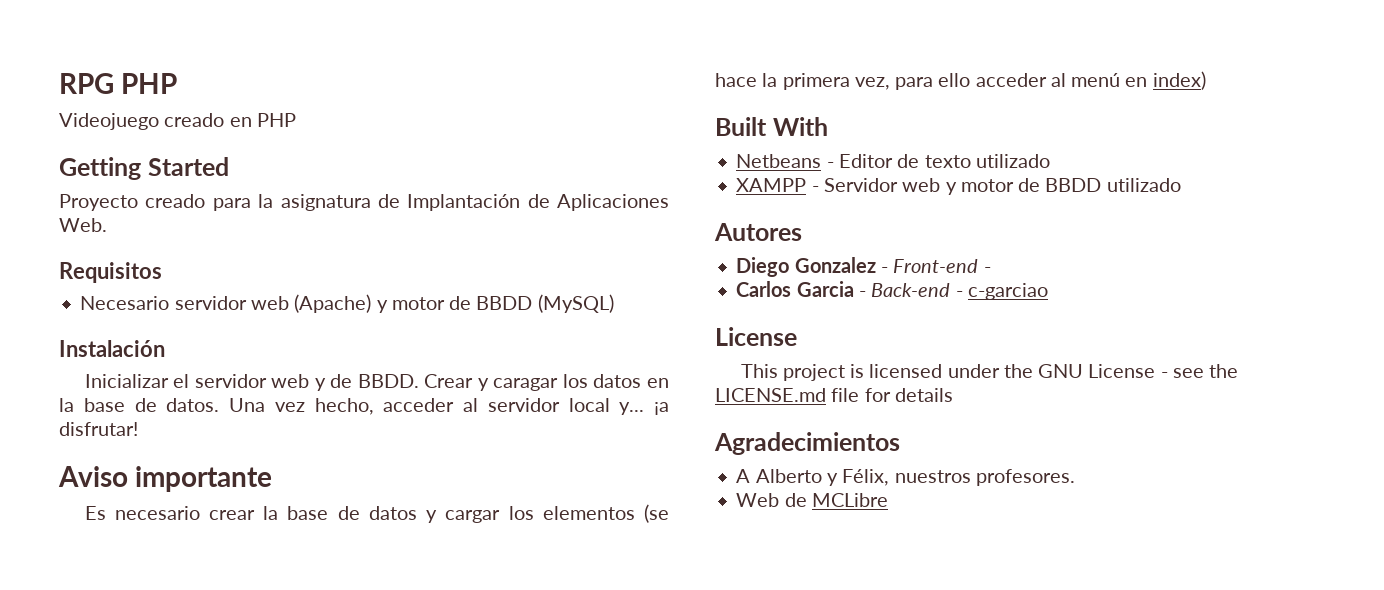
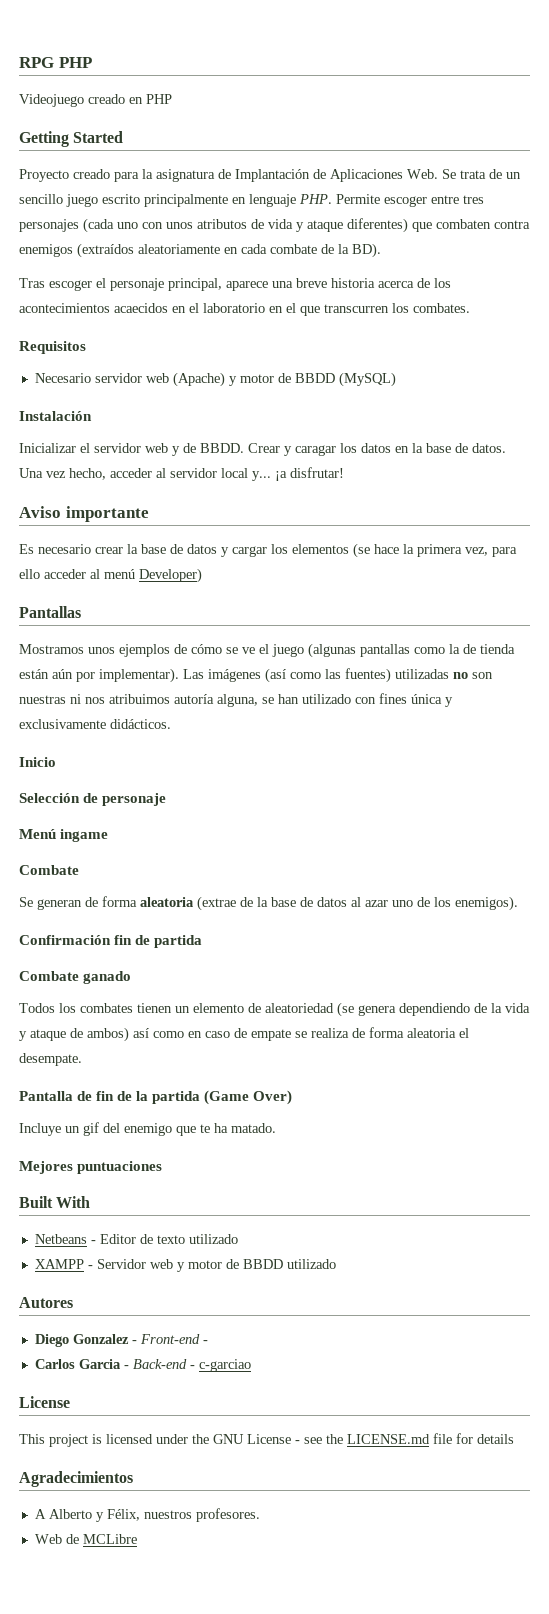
- Proyecto creado para la asignatura de Implantación de Aplicaciones Web.
+ Proyecto creado para la asignatura de Implantación de Aplicaciones Web. Se trata de un sencillo juego escrito principalmente en lenguaje PHP. Permite escoger entre tres personajes (cada uno con unos atributos de vida y ataque diferentes) que combaten contra enemigos (extraídos aleatoriamente en cada combate de la BD).
+ Tras escoger el personaje principal, aparece una breve historia acerca de los acontecimientos acaecidos en el laboratorio en el que transcurren los combates.
- Es necesario crear la base de datos y cargar los elementos (se hace la primera vez, para ello acceder al menú en index)
+ Es necesario crear la base de datos y cargar los elementos (se hace la primera vez, para ello acceder al menú Developer)
+ Pantallas
+ Mostramos unos ejemplos de cómo se ve el juego (algunas pantallas como la de tienda están aún por implementar). Las imágenes (así como las fuentes) utilizadas no son nuestras ni nos atribuimos autoría alguna, se han utilizado con fines única y exclusivamente didácticos.
+ Inicio
+ Selección de personaje
+ Menú ingame
+ Combate
+ Se generan de forma aleatoria (extrae de la base de datos al azar uno de los enemigos).
+ Confirmación fin de partida
+ Combate ganado
+ Todos los combates tienen un elemento de aleatoriedad (se genera dependiendo de la vida y ataque de ambos) así como en caso de empate se realiza de forma aleatoria el desempate.
+ Pantalla de fin de la partida (Game Over)
+ Incluye un gif del enemigo que te ha matado.
+ Mejores puntuaciones

